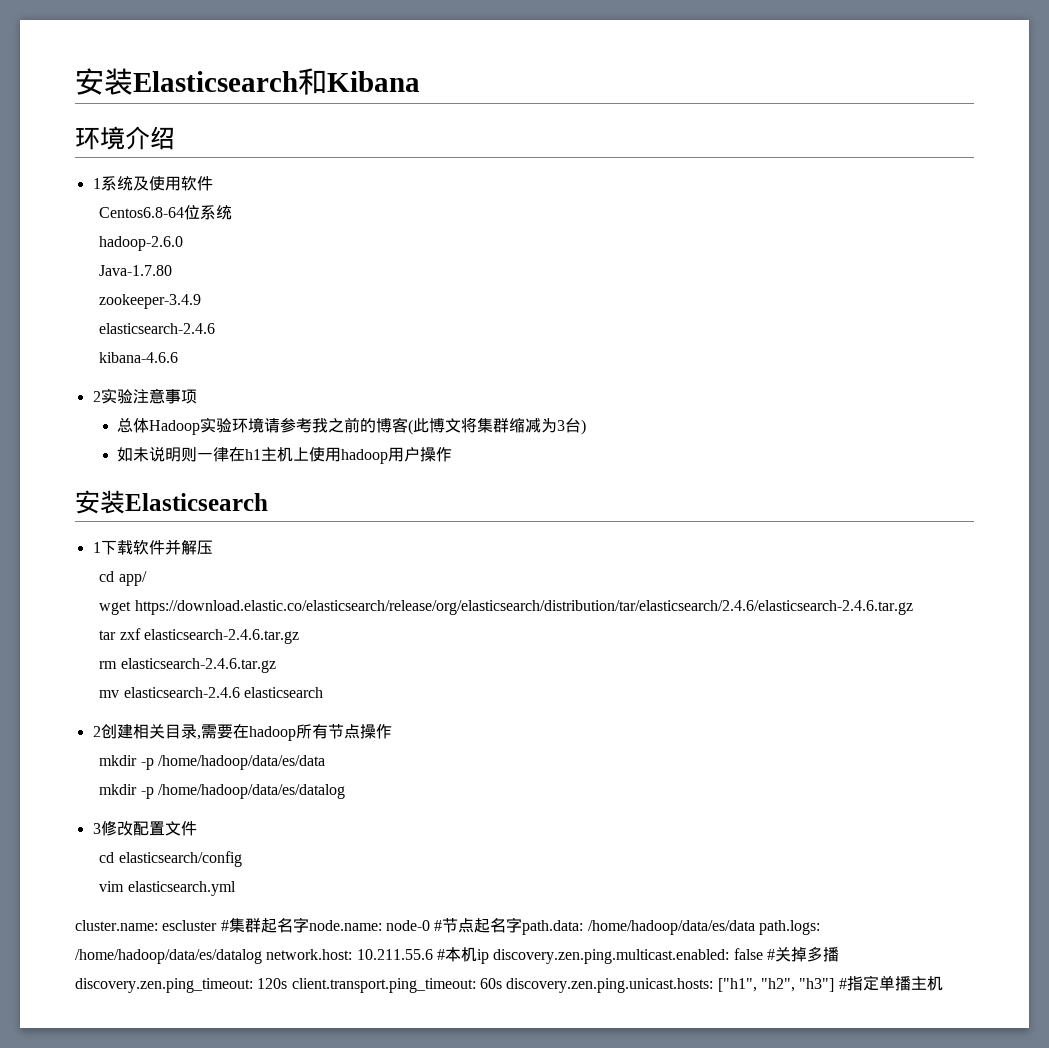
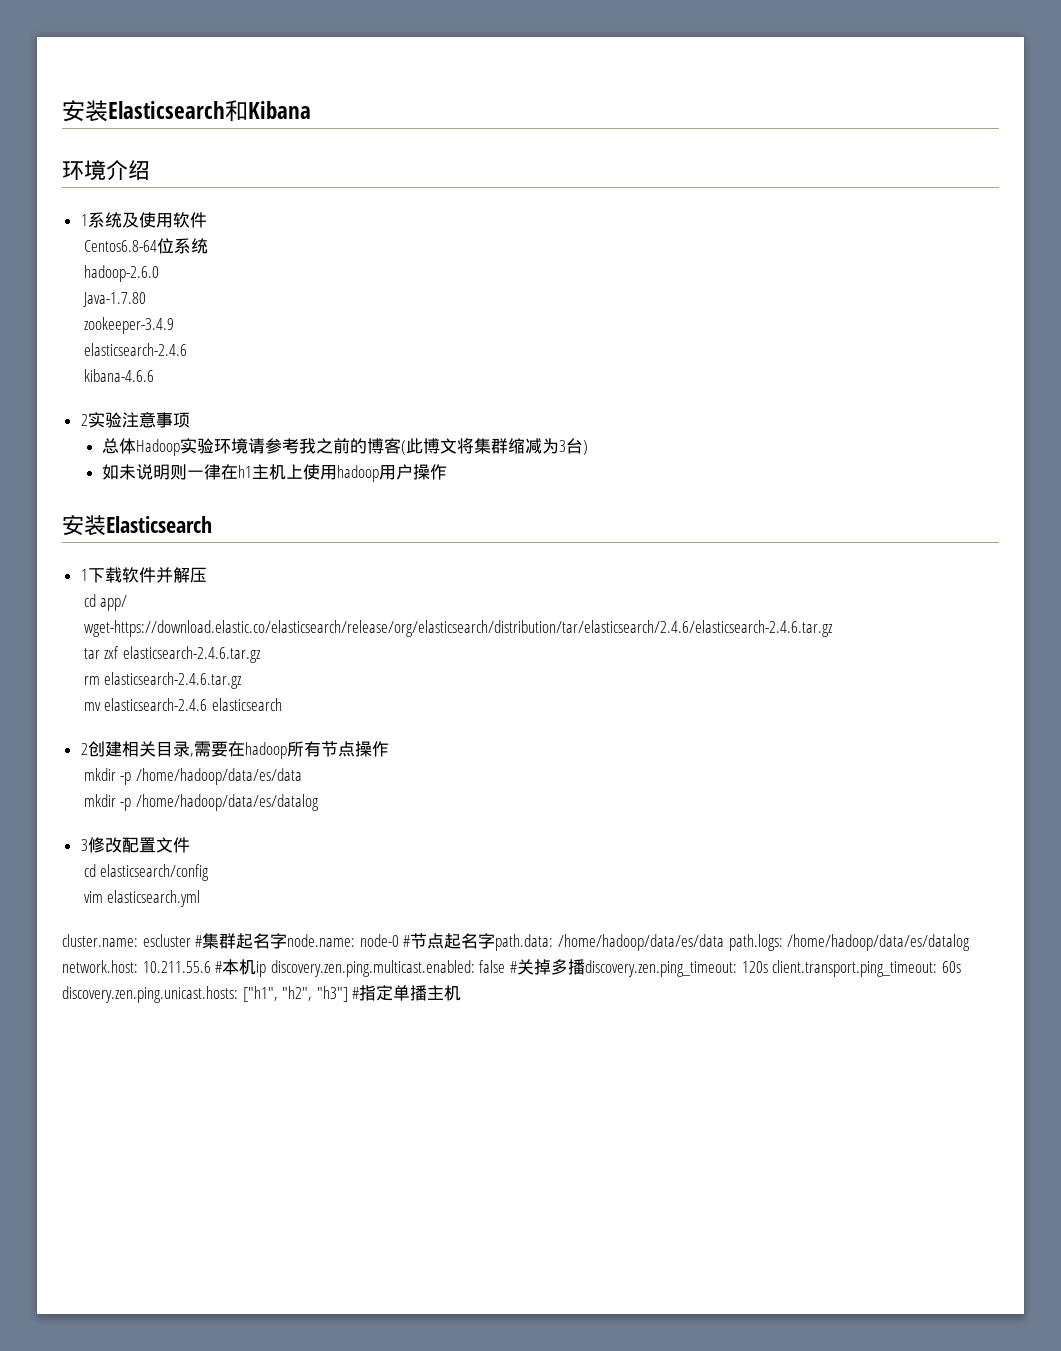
- wget https://download.elastic.co/elasticsearch/release/org/elasticsearch/distribution/tar/elasticsearch/2.4.6/elasticsearch-2.4.6.tar.gz
+ wget-https://download.elastic.co/elasticsearch/release/org/elasticsearch/distribution/tar/elasticsearch/2.4.6/elasticsearch-2.4.6.tar.gz

